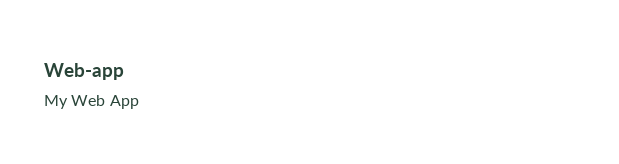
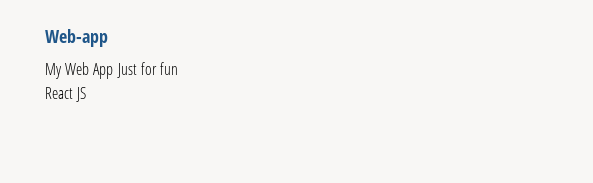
- My Web App
+ My Web App Just for fun
+ React JS

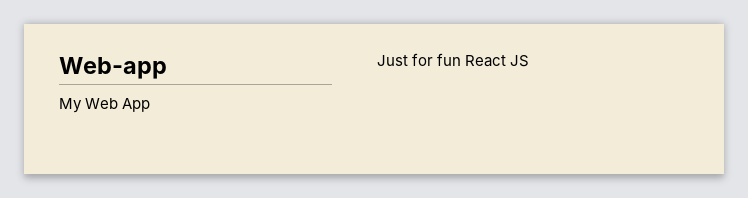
- My Web App Just for fun
- React JS
+ My Web App
+ Just for fun React JS

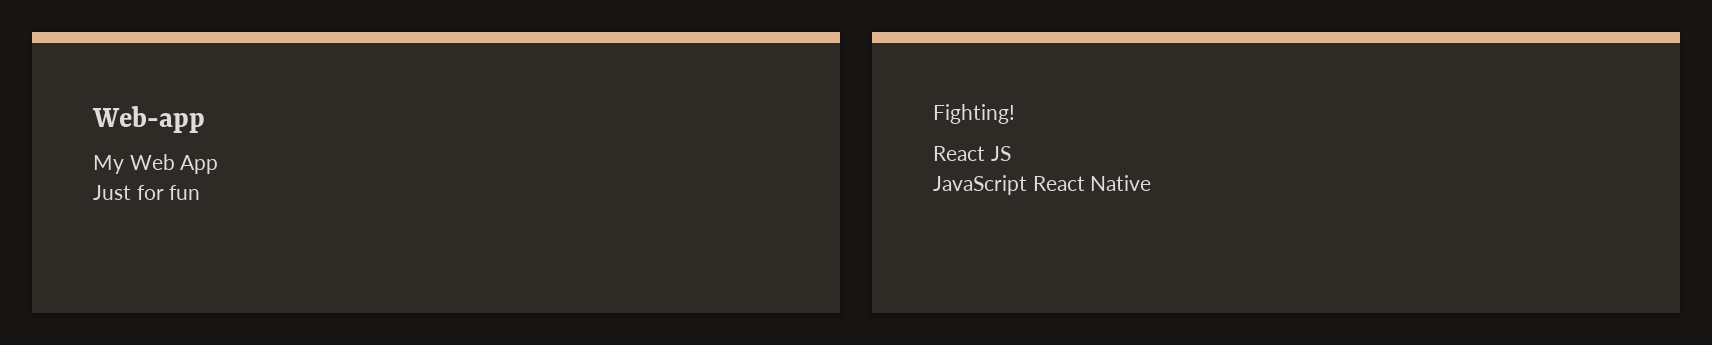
- Just for fun React JS
+ Just for fun
+ Fighting!
+ React JS
+ JavaScript React Native

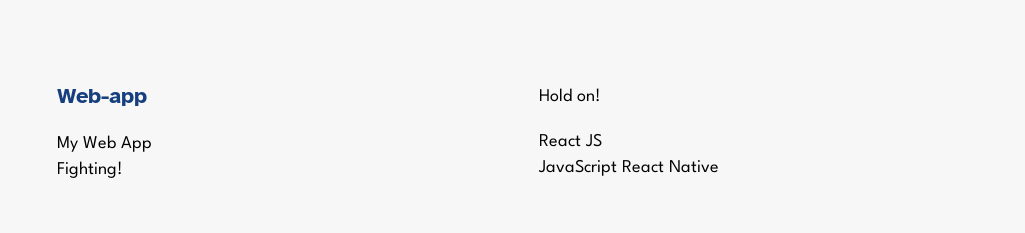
- Just for fun
  Fighting!
+ Hold on!

